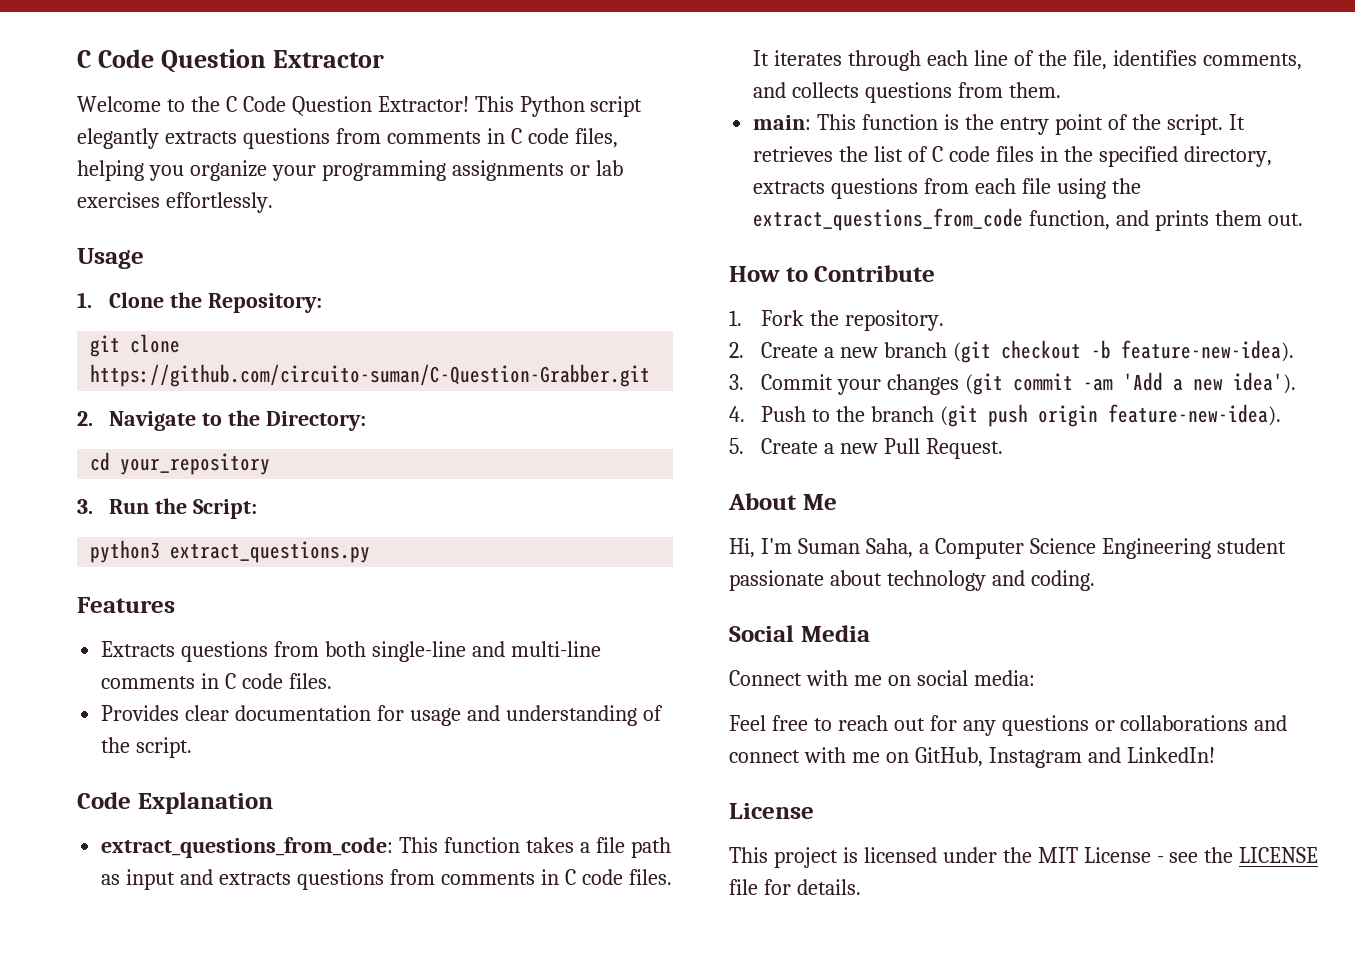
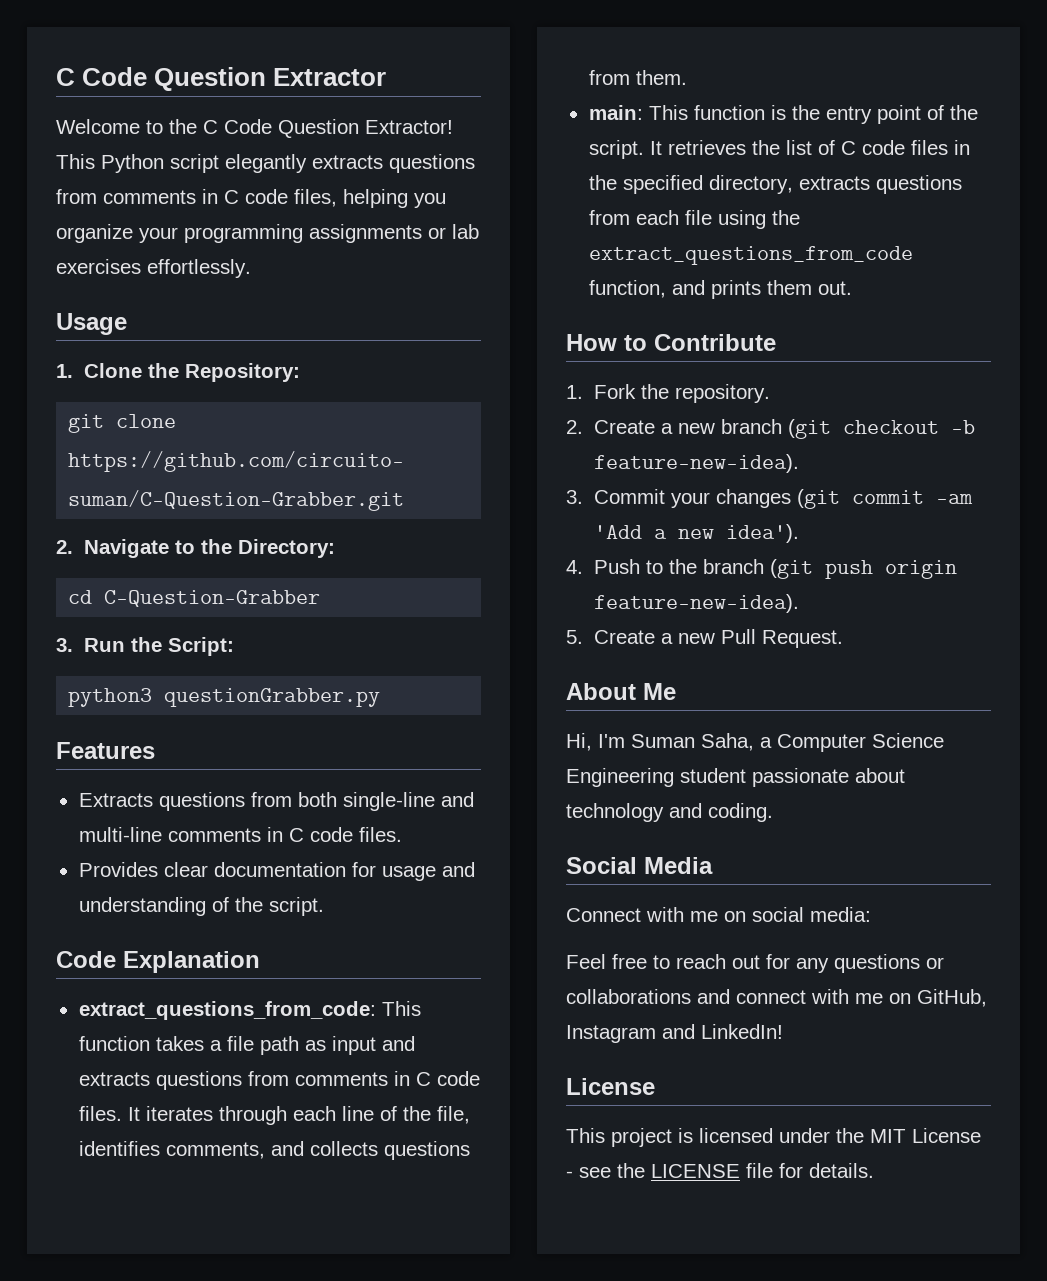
- cd your_repository
+ cd C-Question-Grabber
- python3 extract_questions.py
+ python3 questionGrabber.py

